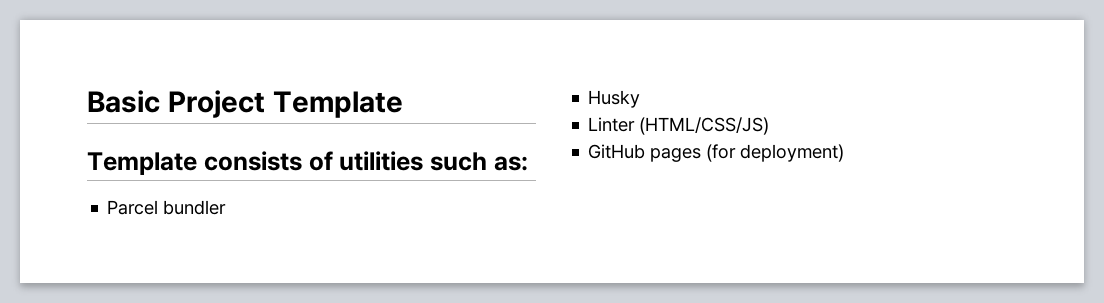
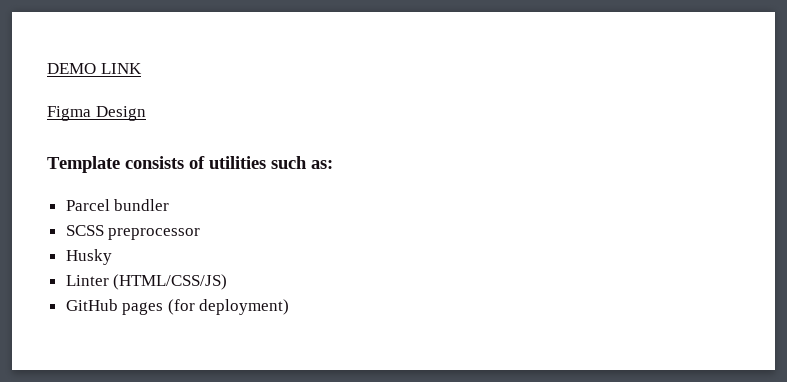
- Basic Project Template
+ DEMO LINK
+ Figma Design
+ SCSS preprocessor

